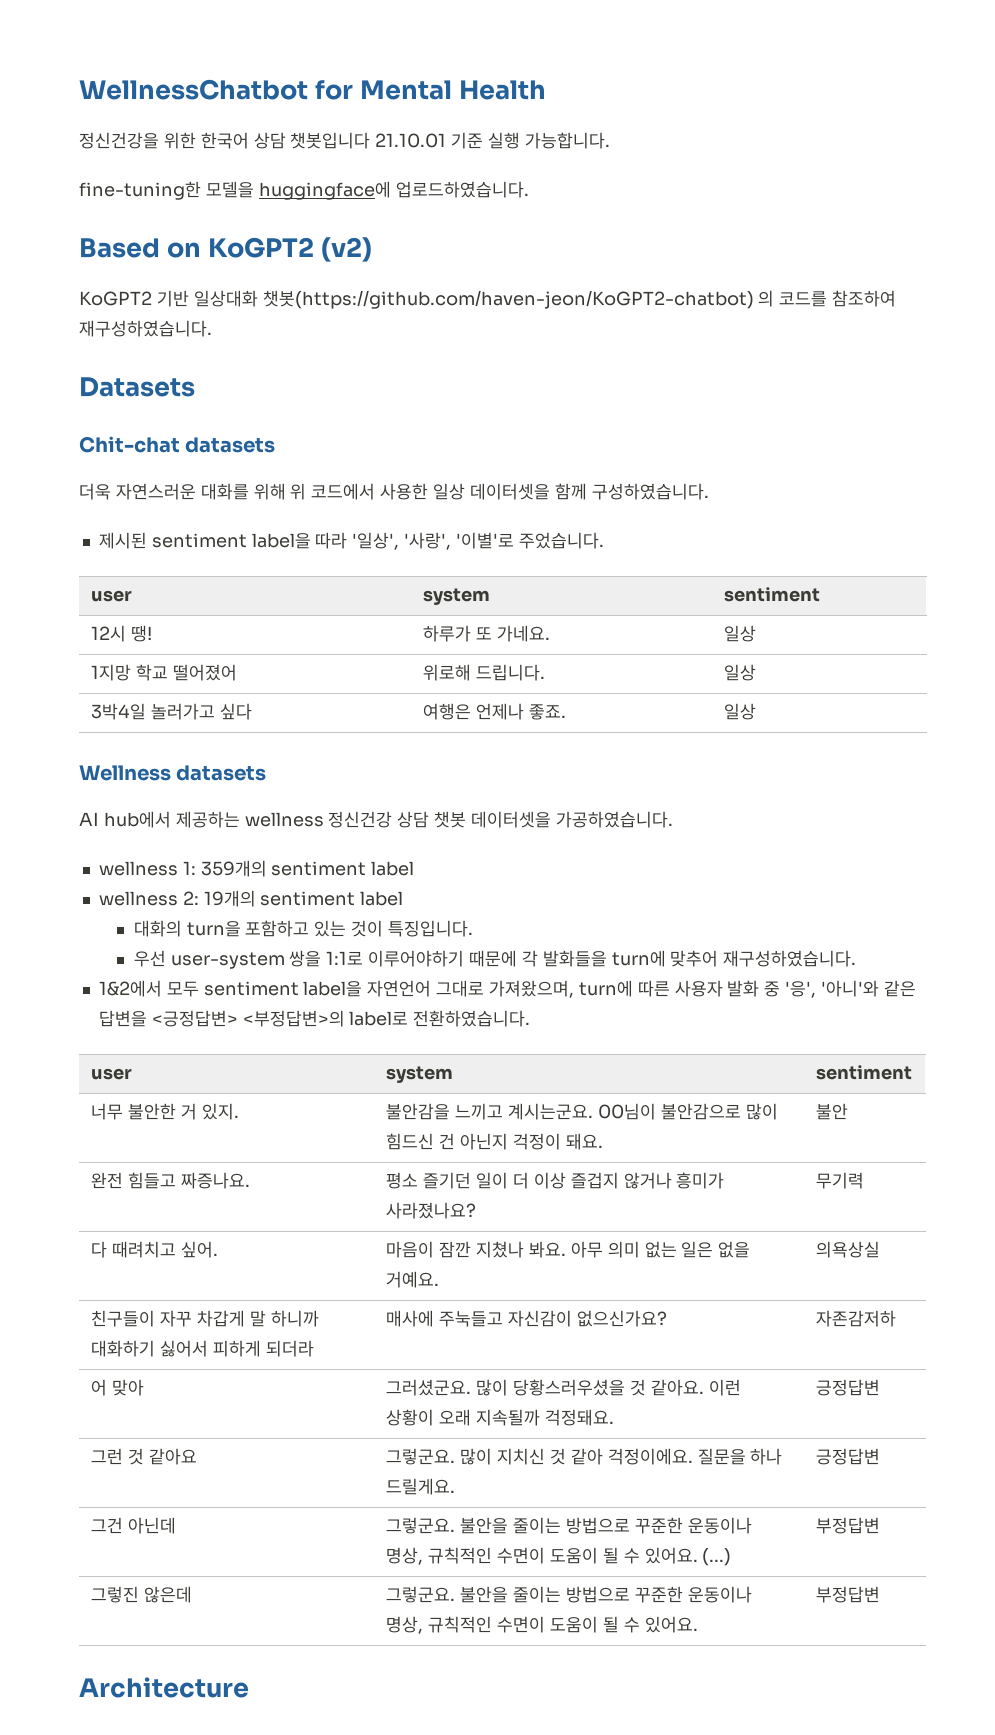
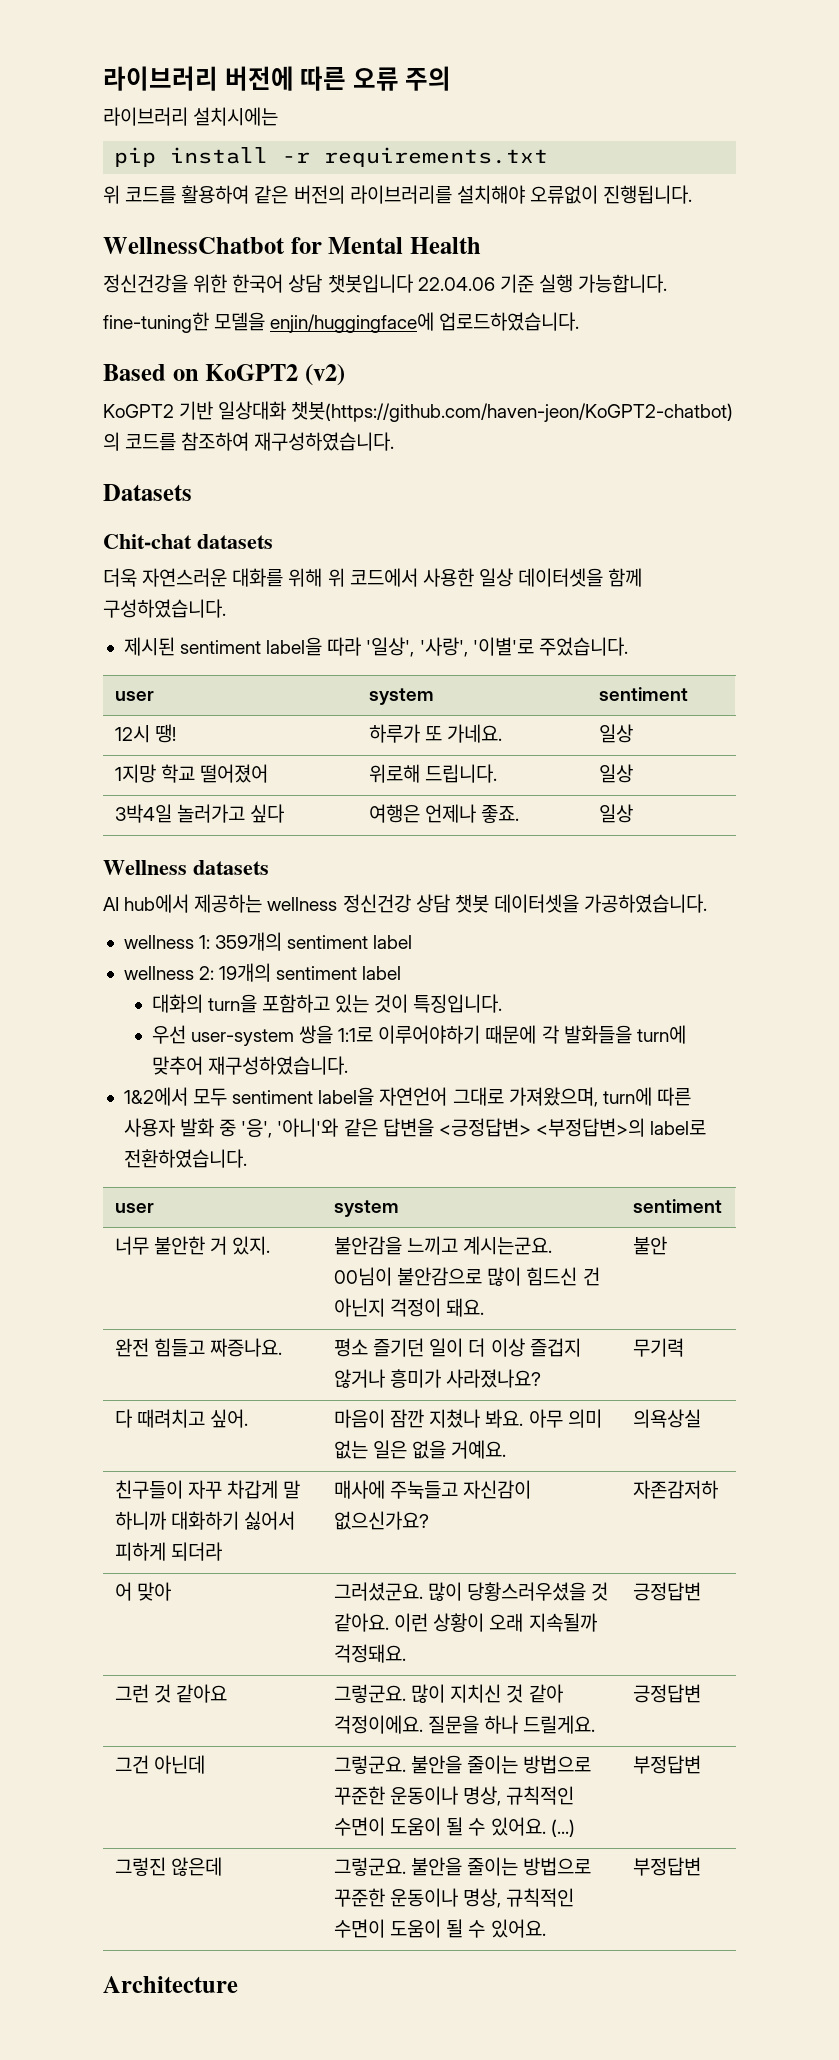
+ 라이브러리 버전에 따른 오류 주의
+ 라이브러리 설치시에는
+ pip install -r requirements.txt
+ 위 코드를 활용하여 같은 버전의 라이브러리를 설치해야 오류없이 진행됩니다.
- 정신건강을 위한 한국어 상담 챗봇입니다 21.10.01 기준 실행 가능합니다.
+ 정신건강을 위한 한국어 상담 챗봇입니다 22.04.06 기준 실행 가능합니다.
- fine-tuning한 모델을 huggingface에 업로드하였습니다.
+ fine-tuning한 모델을 enjin/huggingface에 업로드하였습니다.

